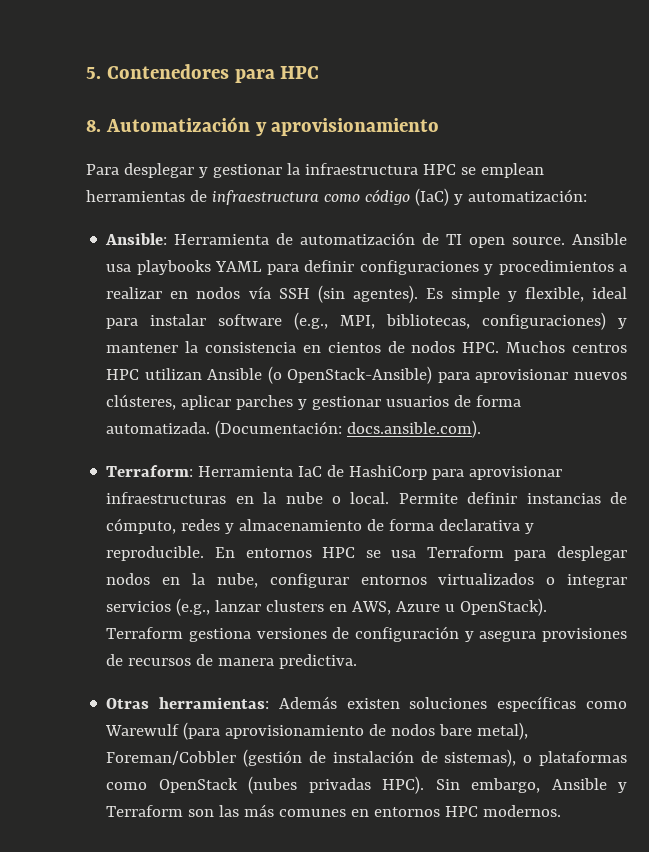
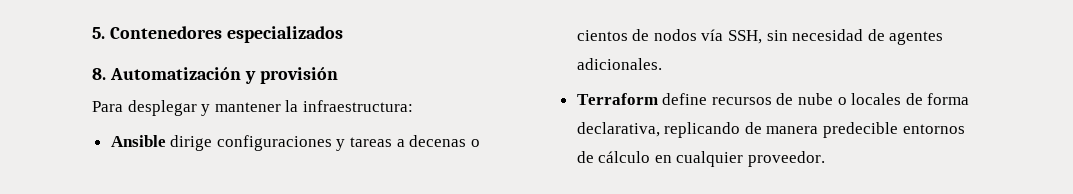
- 5. Contenedores para HPC
+ 5. Contenedores especializados
- 8. Automatización y aprovisionamiento
+ 8. Automatización y provisión
- Para desplegar y gestionar la infraestructura HPC se emplean herramientas de infraestructura como código (IaC) y automatización:
- Ansible: Herramienta de automatización de TI open source. Ansible usa playbooks YAML para definir configuraciones y procedimientos a realizar en nodos vía SSH (sin agentes). Es simple y flexible, ideal para instalar software (e.g., MPI, bibliotecas, configuraciones) y mantener la consistencia en cientos de nodos HPC. Muchos centros HPC utilizan Ansible (o OpenStack-Ansible) para aprovisionar nuevos clústeres, aplicar parches y gestionar usuarios de forma automatizada. (Documentación: docs.ansible.com).
- Terraform: Herramienta IaC de HashiCorp para aprovisionar infraestructuras en la nube o local. Permite definir instancias de cómputo, redes y almacenamiento de forma declarativa y reproducible. En entornos HPC se usa Terraform para desplegar nodos en la nube, configurar entornos virtualizados o integrar servicios (e.g., lanzar clusters en AWS, Azure u OpenStack). Terraform gestiona versiones de configuración y asegura provisiones de recursos de manera predictiva.
- Otras herramientas: Además existen soluciones específicas como Warewulf (para aprovisionamiento de nodos bare metal), Foreman/Cobbler (gestión de instalación de sistemas), o plataformas como OpenStack (nubes privadas HPC). Sin embargo, Ansible y Terraform son las más comunes en entornos HPC modernos.
+ Para desplegar y mantener la infraestructura:
+ Ansible dirige configuraciones y tareas a decenas o cientos de nodos vía SSH, sin necesidad de agentes adicionales.
+ Terraform define recursos de nube o locales de forma declarativa, replicando de manera predecible entornos de cálculo en cualquier proveedor.

